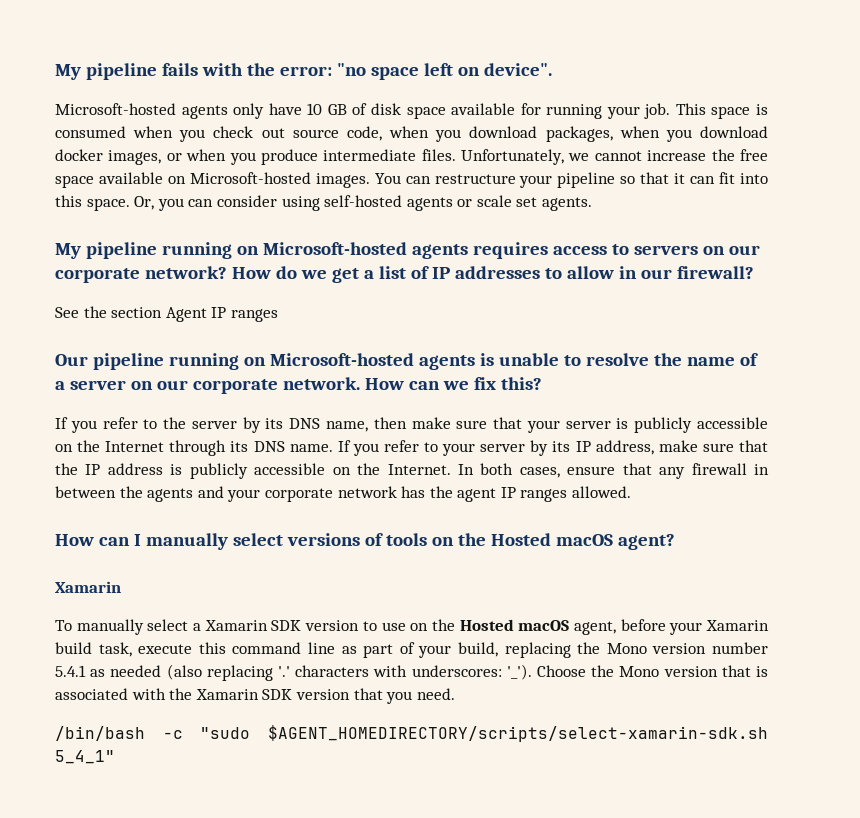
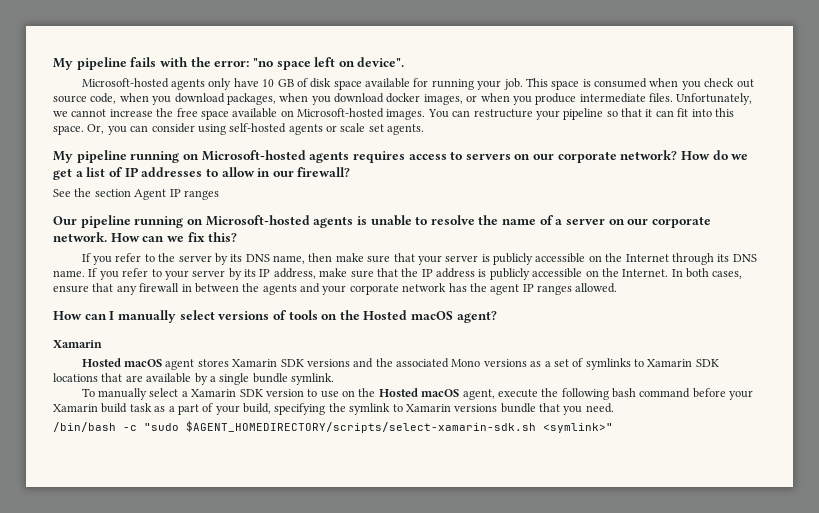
+ Hosted macOS agent stores Xamarin SDK versions and the associated Mono versions as a set of symlinks to Xamarin SDK locations that are available by a single bundle symlink.
- To manually select a Xamarin SDK version to use on the Hosted macOS agent, before your Xamarin build task, execute this command line as part of your build, replacing the Mono version number 5.4.1 as needed (also replacing '.' characters with underscores: '_'). Choose the Mono version that is associated with the Xamarin SDK version that you need.
+ To manually select a Xamarin SDK version to use on the Hosted macOS agent, execute the following bash command before your Xamarin build task as a part of your build, specifying the symlink to Xamarin versions bundle that you need.
- /bin/bash -c "sudo $AGENT_HOMEDIRECTORY/scripts/select-xamarin-sdk.sh 5_4_1"
+ /bin/bash -c "sudo $AGENT_HOMEDIRECTORY/scripts/select-xamarin-sdk.sh <symlink>"

